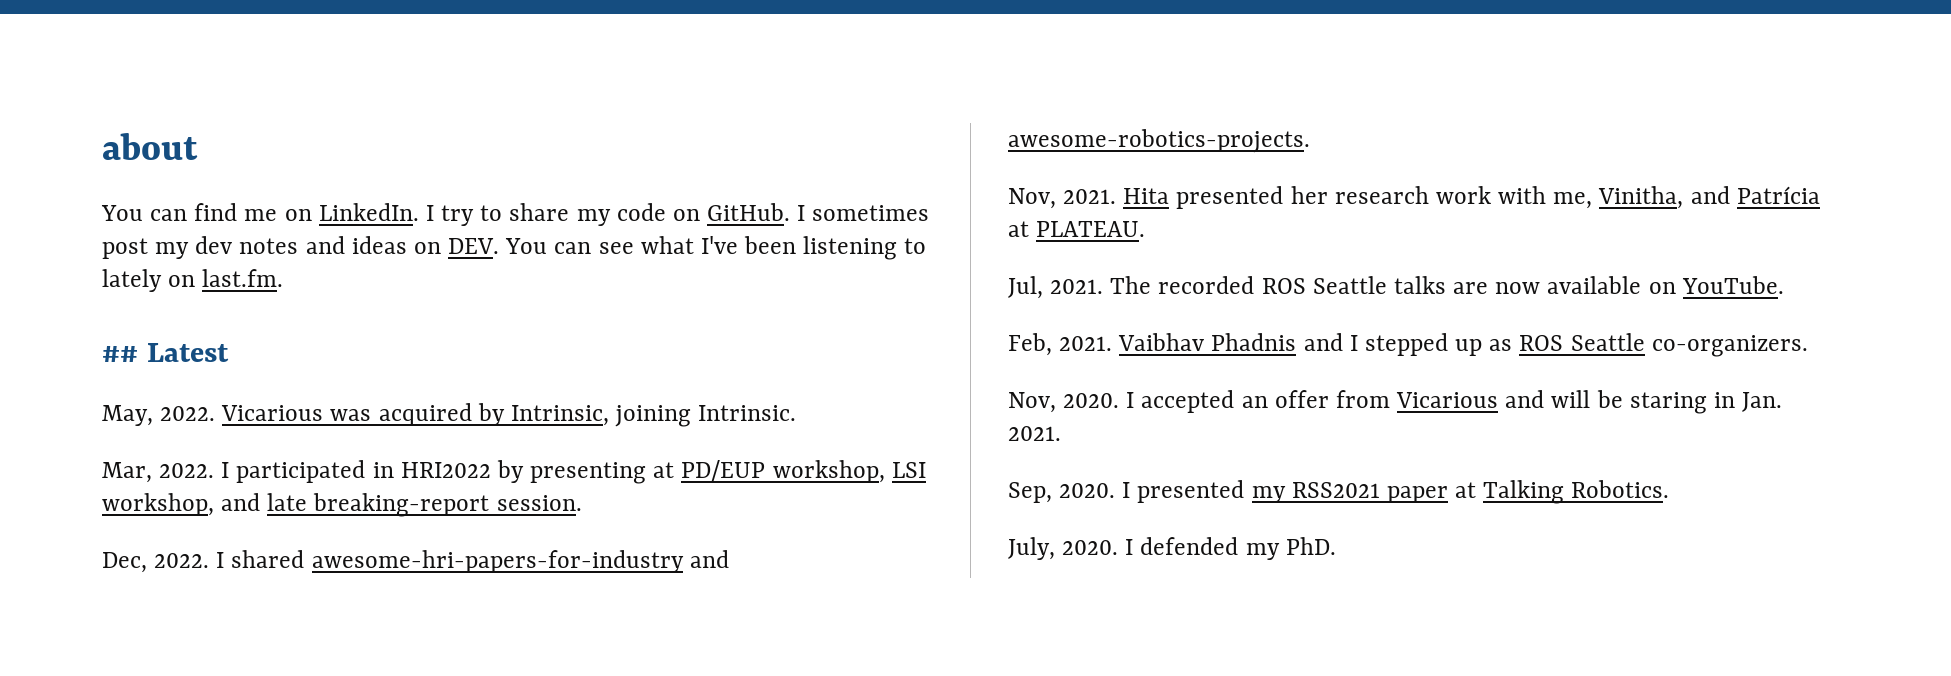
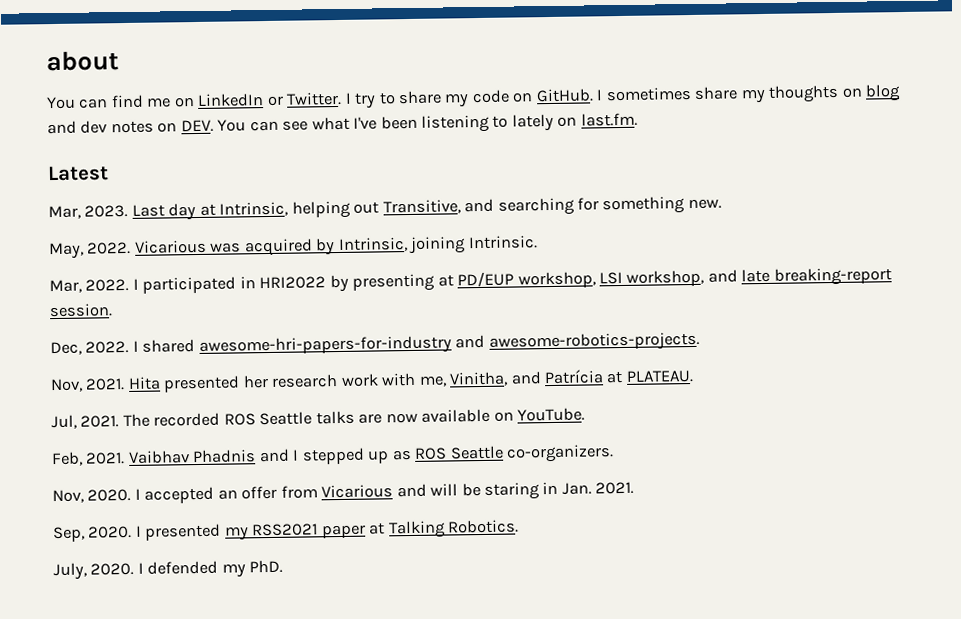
- You can find me on LinkedIn.
+ You can find me on LinkedIn or Twitter.
- I sometimes post my dev notes and ideas on DEV. You can see what I've been listening to lately on last.fm.
+ I sometimes share my thoughts on blog and dev notes on DEV. You can see what I've been listening to lately on last.fm.
- ## Latest
+ Latest
+ Mar, 2023. Last day at Intrinsic, helping out Transitive, and searching for something new.

